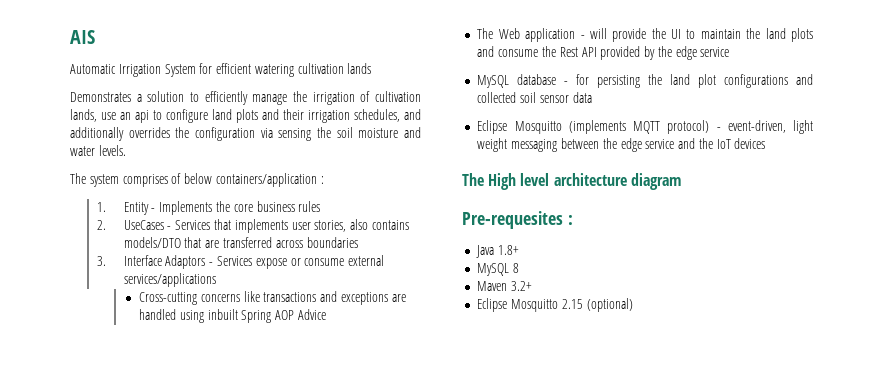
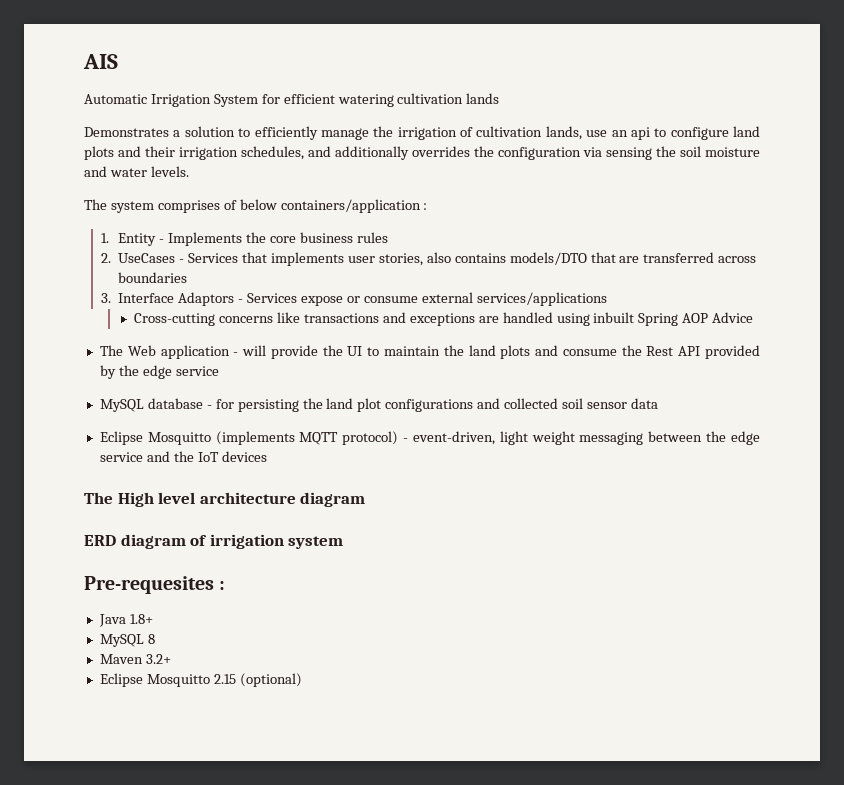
+ ERD diagram of irrigation system

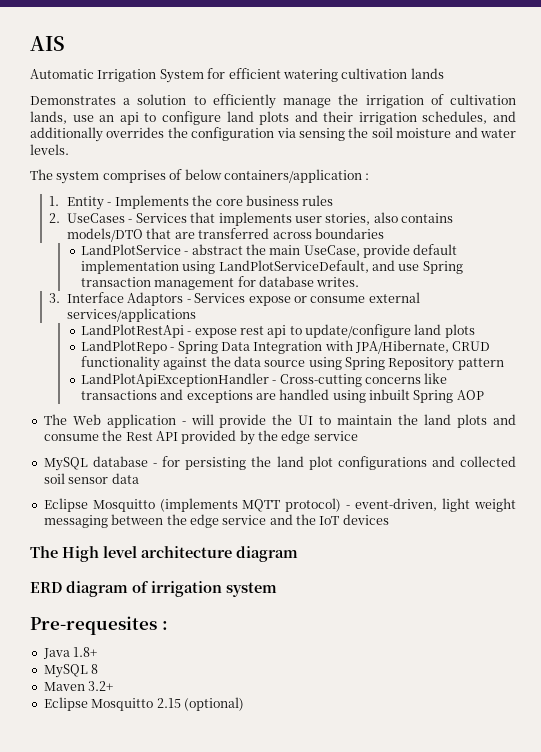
+ LandPlotService - abstract the main UseCase, provide default implementation using LandPlotServiceDefault, and use Spring transaction management for database writes.
- Cross-cutting concerns like transactions and exceptions are handled using inbuilt Spring AOP Advice
+ LandPlotRestApi - expose rest api to update/configure land plots
+ LandPlotRepo - Spring Data Integration with JPA/Hibernate, CRUD functionality against the data source using Spring Repository pattern
+ LandPlotApiExceptionHandler - Cross-cutting concerns like transactions and exceptions are handled using inbuilt Spring AOP

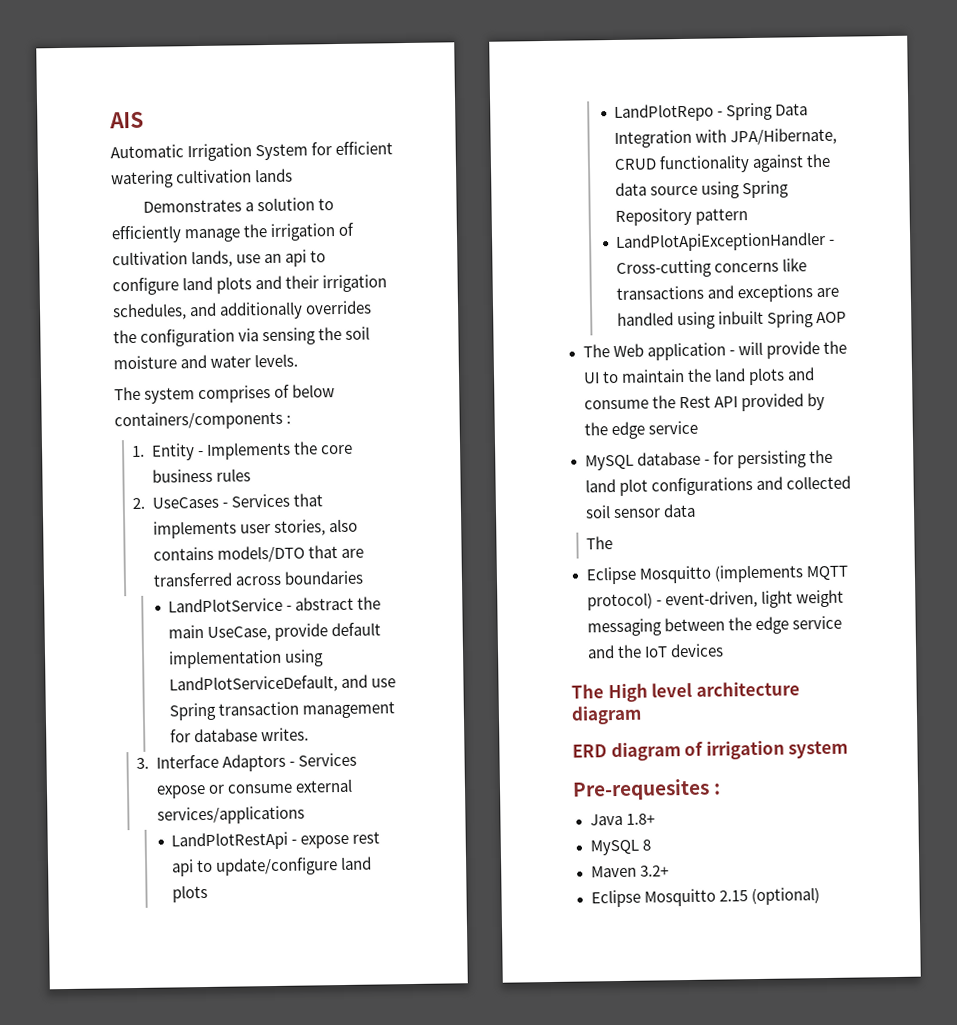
- The system comprises of below containers/application :
+ The system comprises of below containers/components :
  MySQL database - for persisting the land plot configurations and collected soil sensor data
+ The

